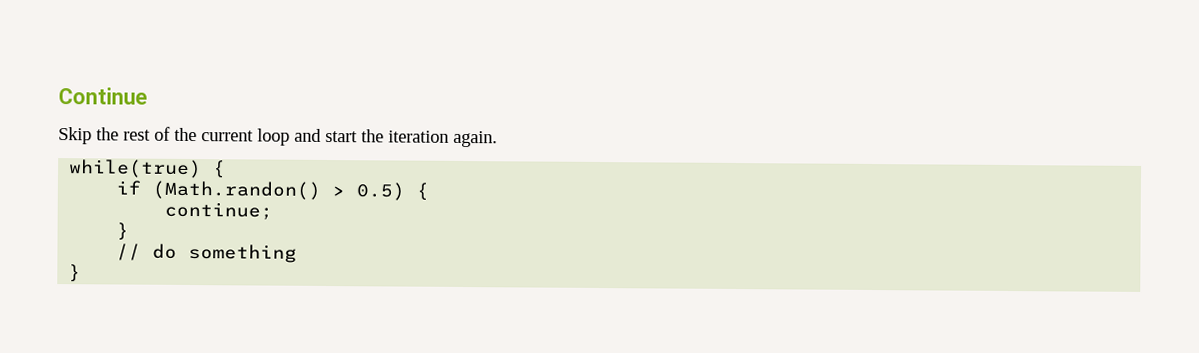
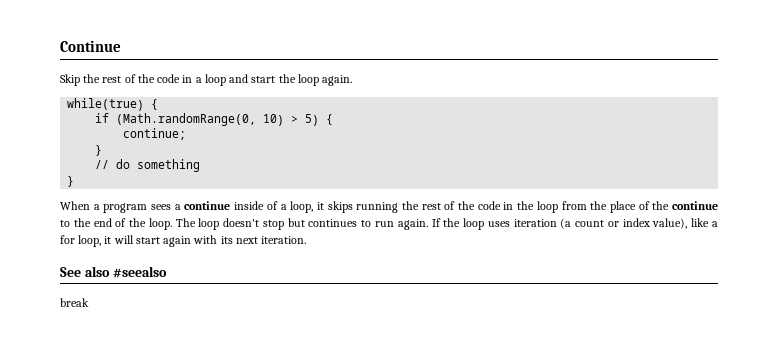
- Skip the rest of the current loop and start the iteration again.
+ Skip the rest of the code in a loop and start the loop again.
- if (Math.randon() > 0.5) {
+ if (Math.randomRange(0, 10) > 5) {
+ When a program sees a continue inside of a loop, it skips running the rest of the code in the loop from the place of the continue to the end of the loop. The loop doesn't stop but continues to run again. If the loop uses iteration (a count or index value), like a for loop, it will start again with its next iteration.
+ See also #seealso
+ break

